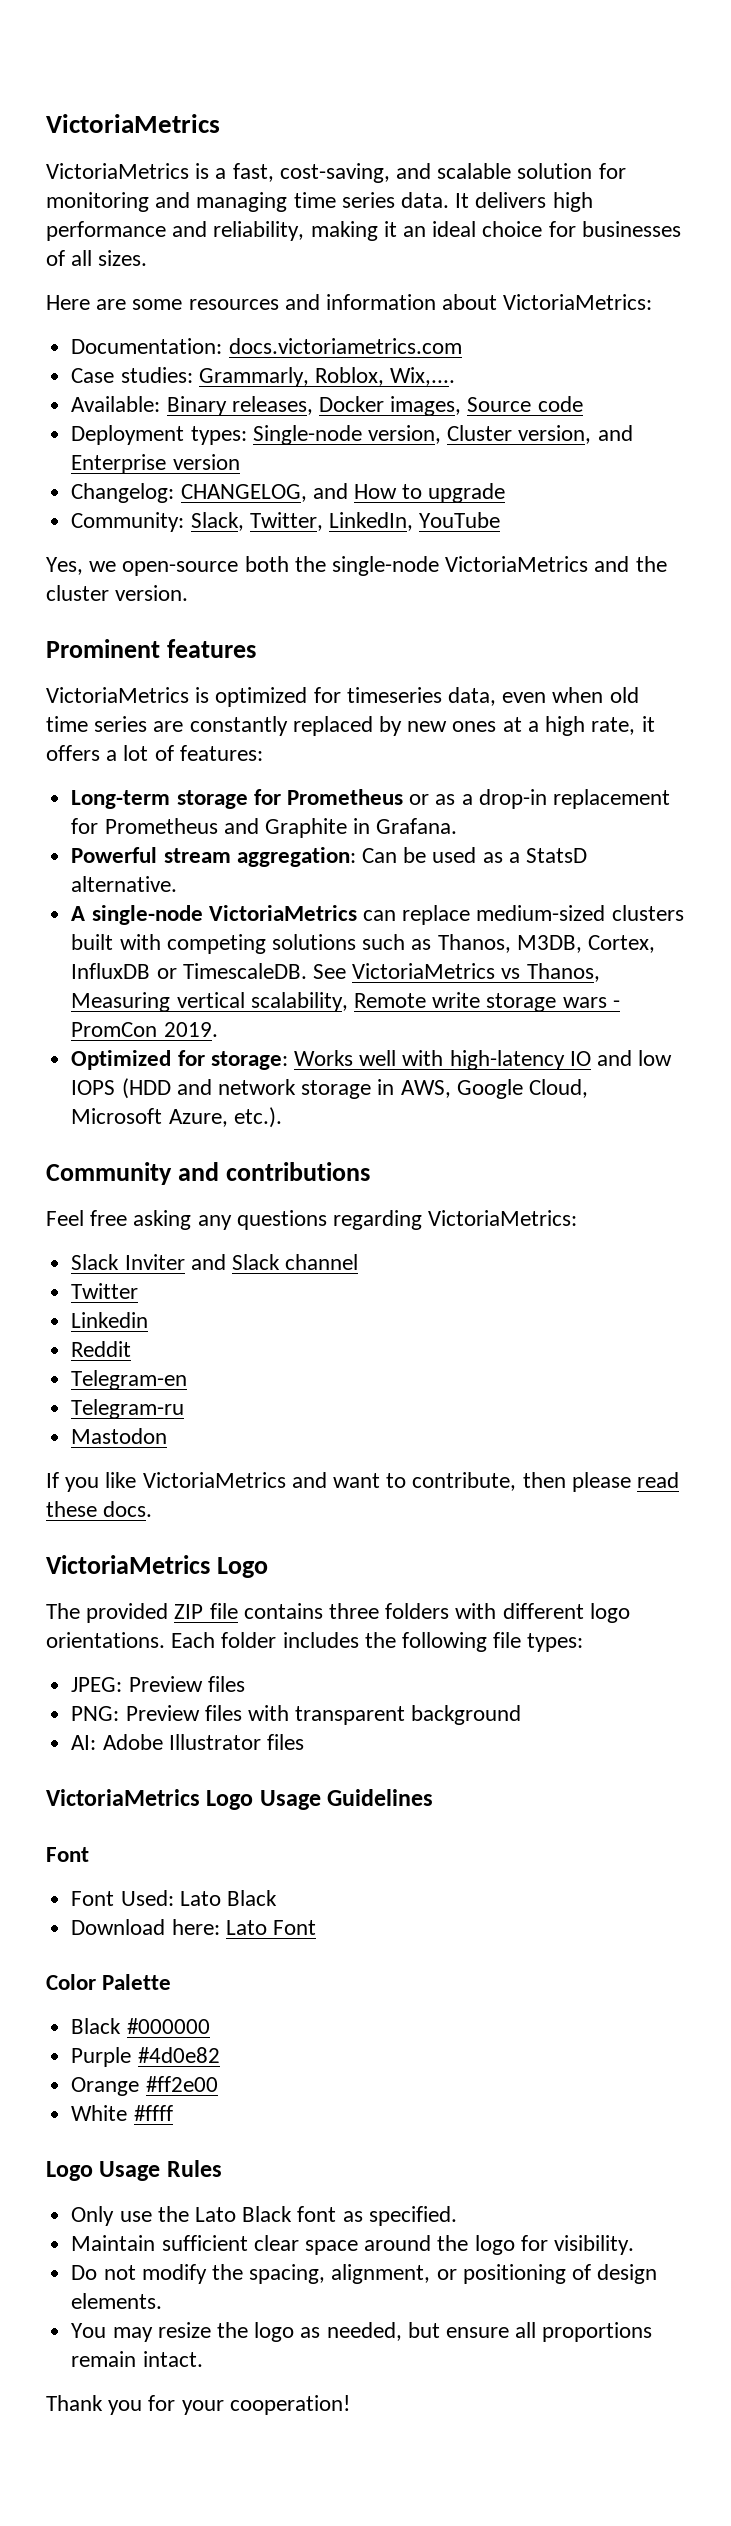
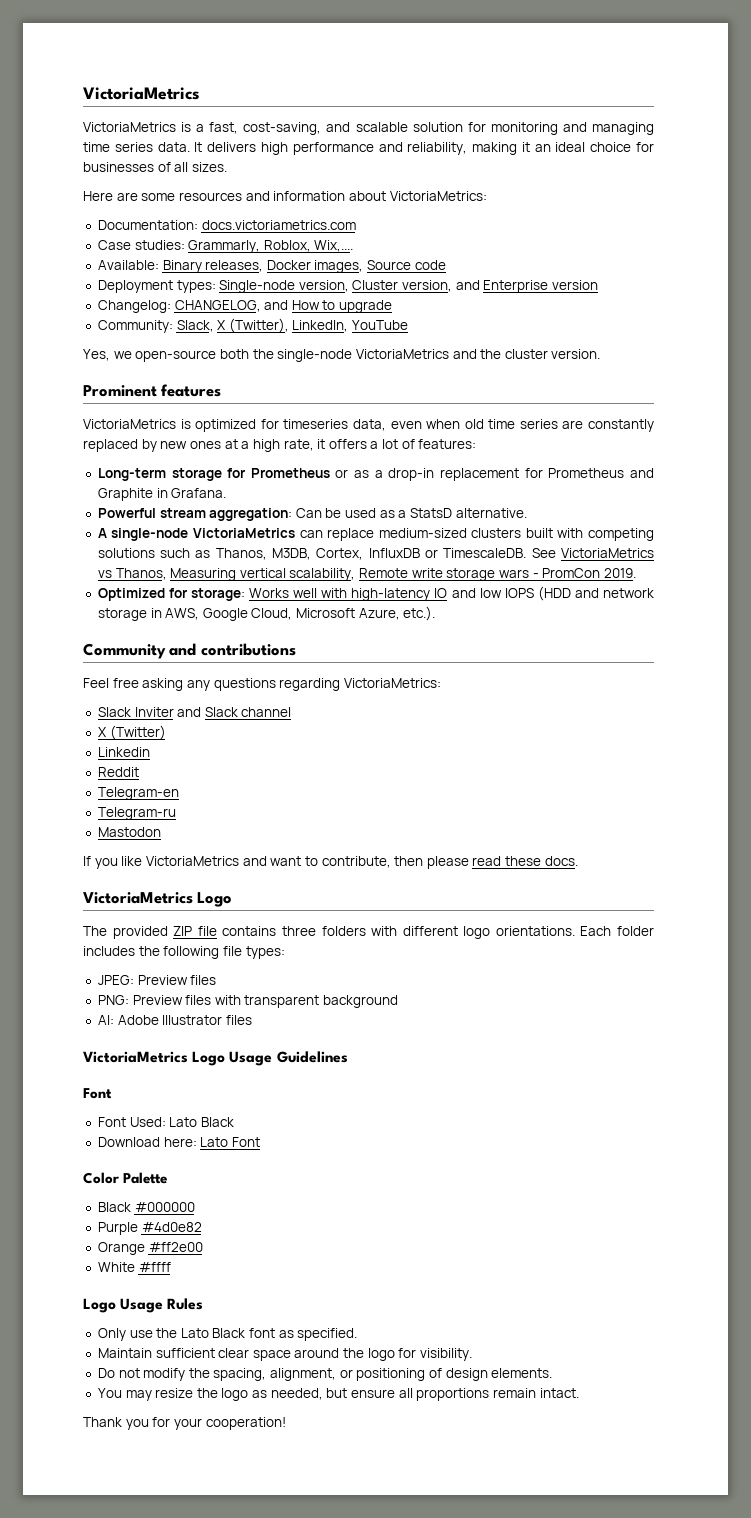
- Community: Slack, Twitter, LinkedIn, YouTube
+ Community: Slack, X (Twitter), LinkedIn, YouTube
- Twitter
+ X (Twitter)

